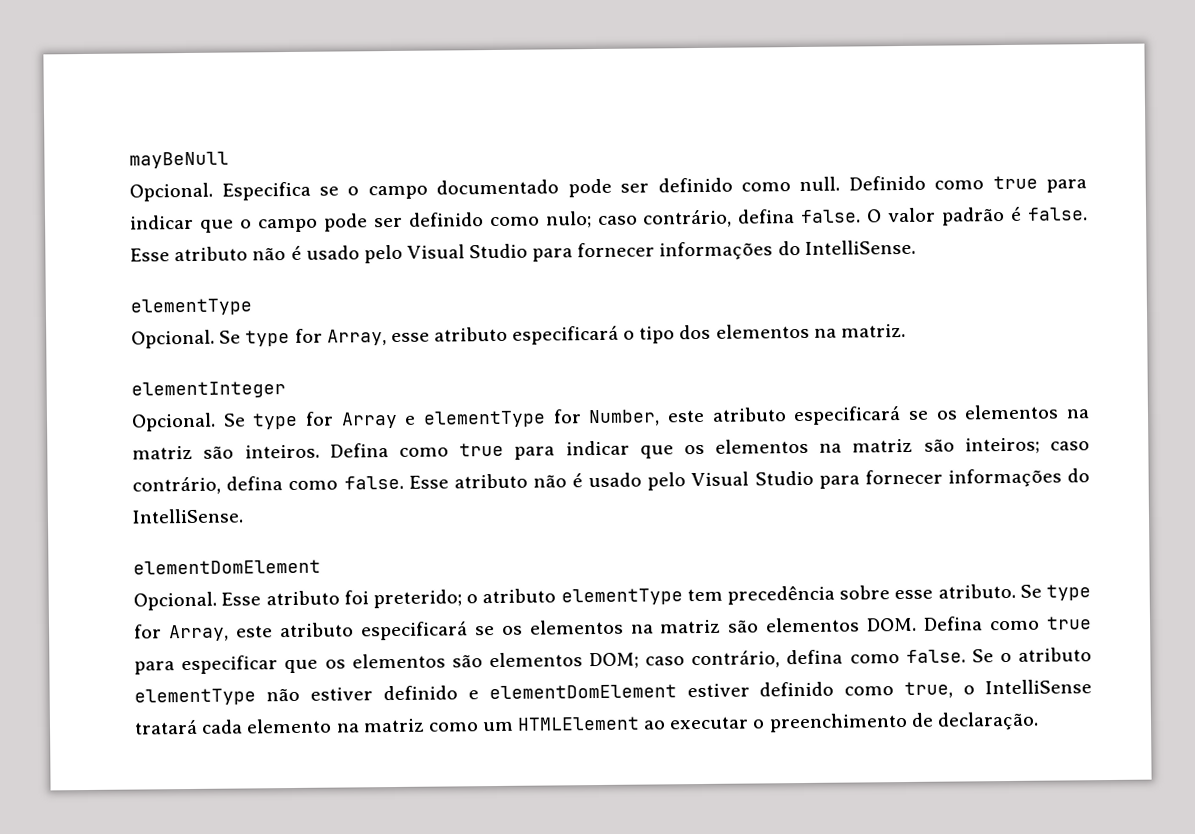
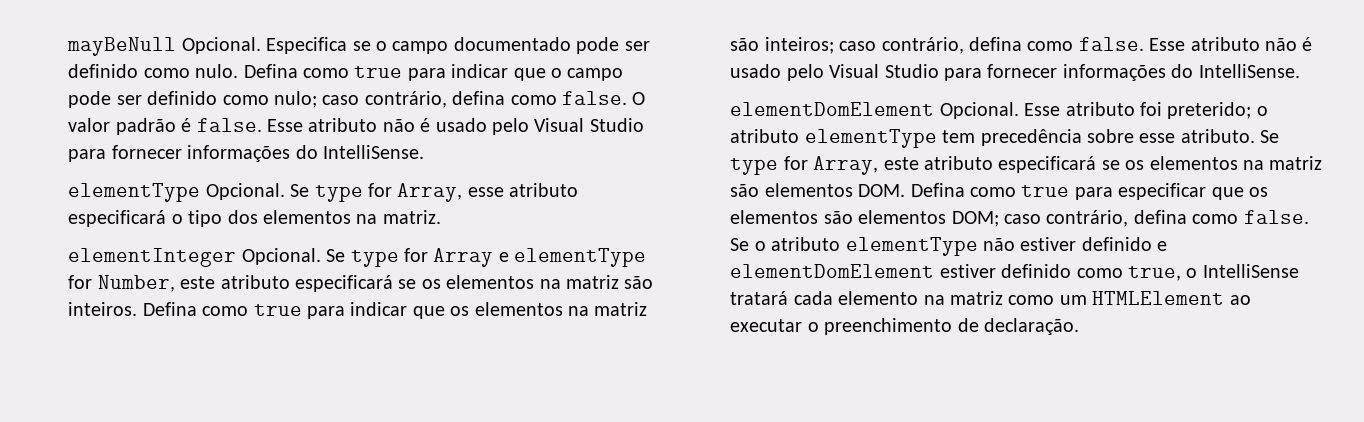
- mayBeNull
- Opcional.
+ mayBeNull Opcional.
- Especifica se o campo documentado pode ser definido como null. Definido como true para indicar que o campo pode ser definido como nulo; caso contrário, defina false.
+ Especifica se o campo documentado pode ser definido como nulo. Defina como true para indicar que o campo pode ser definido como nulo; caso contrário, defina como false.
  O valor padrão é false. Esse atributo não é usado pelo Visual Studio para fornecer informações do IntelliSense.
- elementType
- Opcional.
+ elementType Opcional.
- elementInteger
- Opcional.
+ elementInteger Opcional.
  Defina como true para indicar que os elementos na matriz são inteiros; caso contrário, defina como false. Esse atributo não é usado pelo Visual Studio para fornecer informações do IntelliSense.
- elementDomElement
- Opcional.
+ elementDomElement Opcional.

